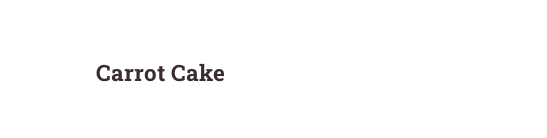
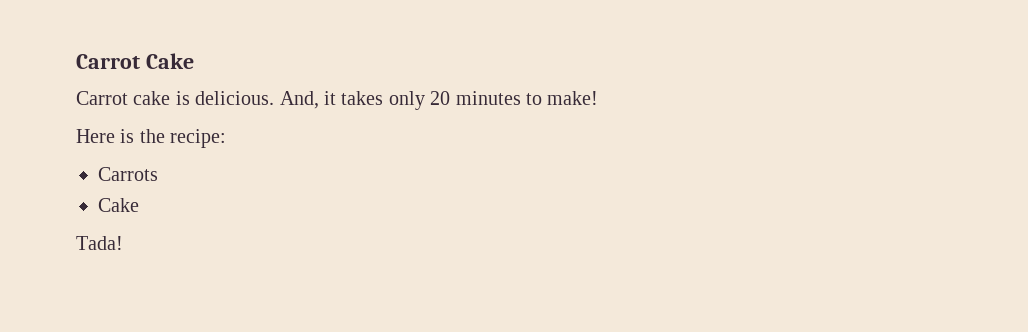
+ Carrot cake is delicious. And, it takes only 20 minutes to make!
+ Here is the recipe:
+ Carrots
+ Cake
+ Tada!

